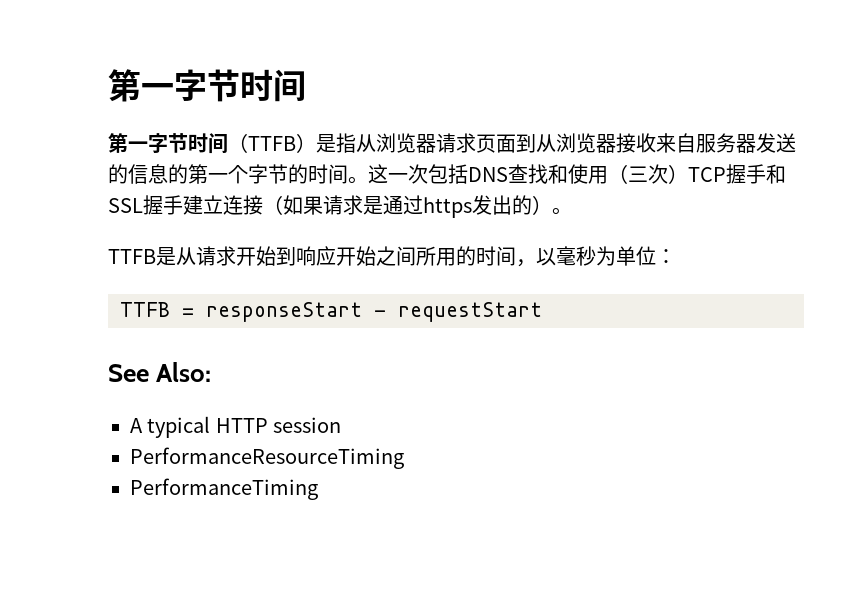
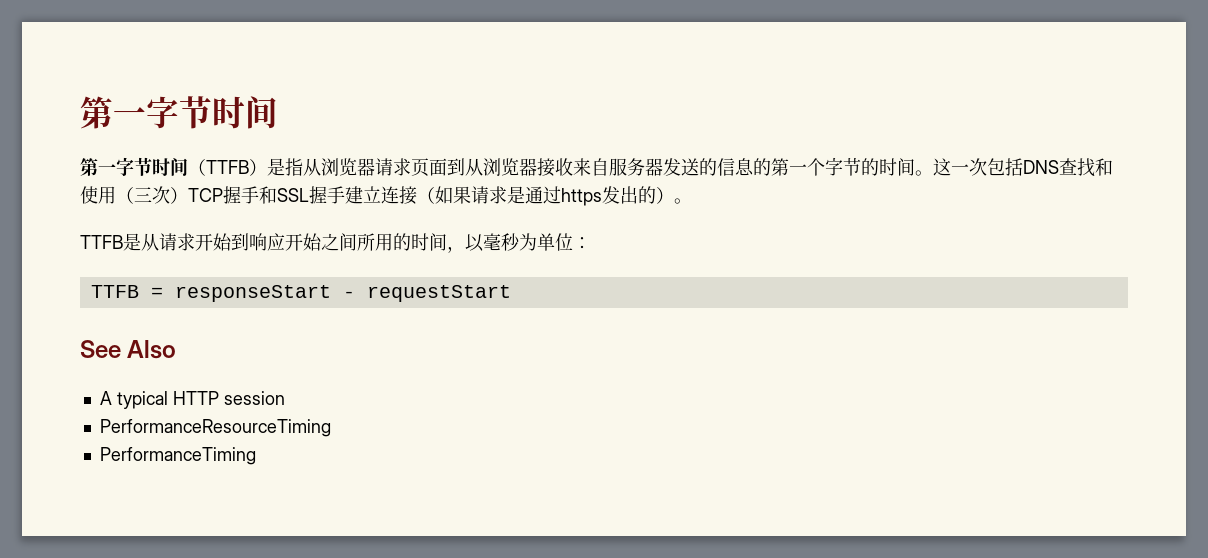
- See Also:
+ See Also

